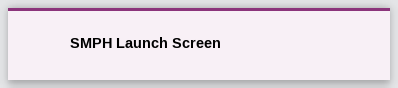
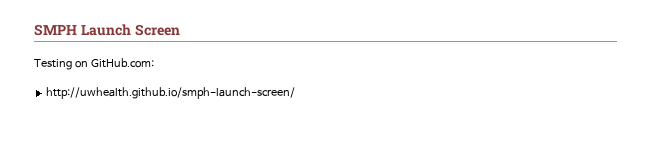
+ Testing on GitHub.com:
+ http://uwhealth.github.io/smph-launch-screen/

